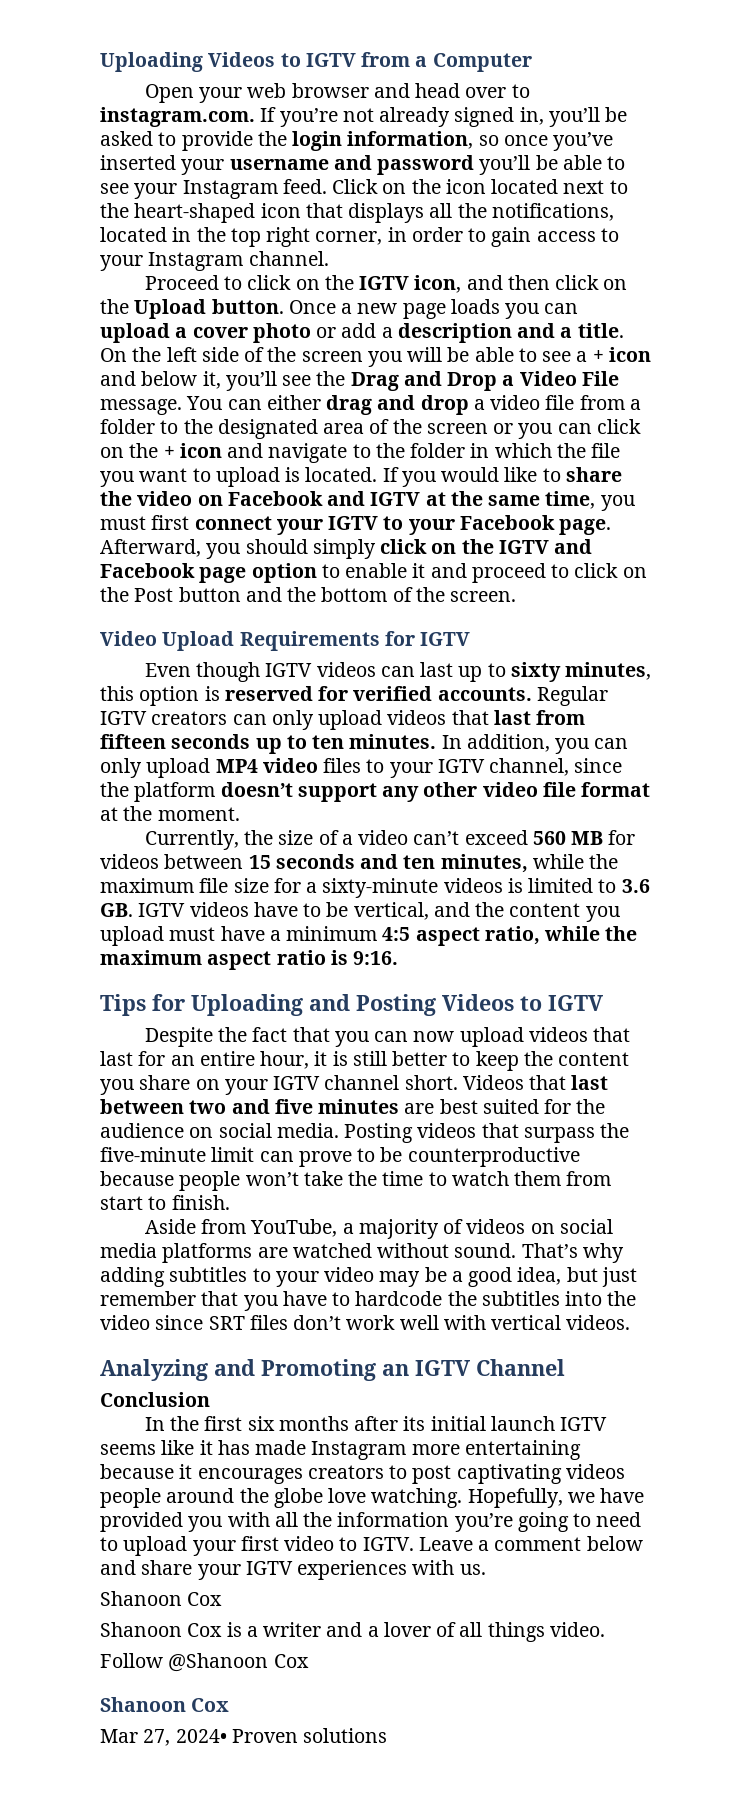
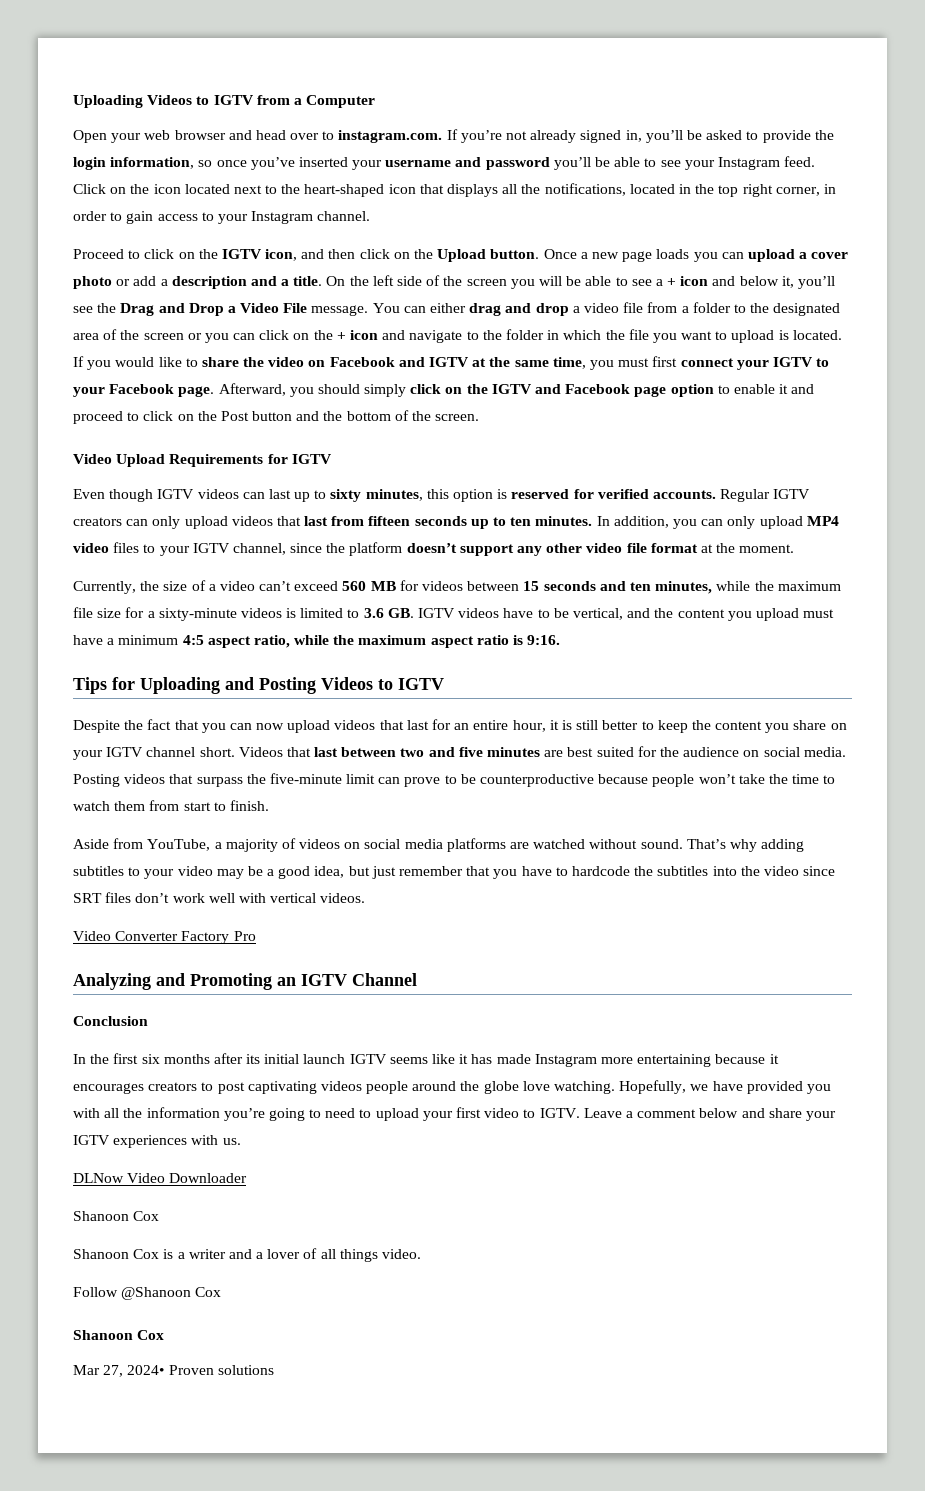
+ Video Converter Factory Pro
+ DLNow Video Downloader

